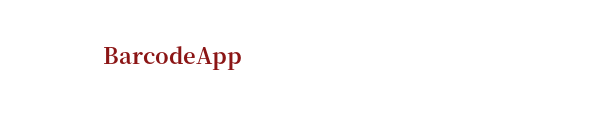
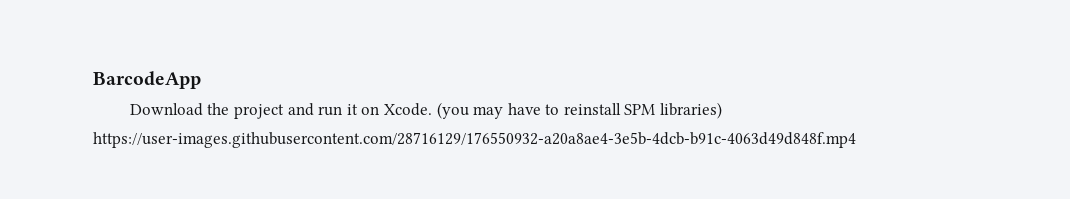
+ Download the project and run it on Xcode. (you may have to reinstall SPM libraries)
+ https://user-images.githubusercontent.com/28716129/176550932-a20a8ae4-3e5b-4dcb-b91c-4063d49d848f.mp4

